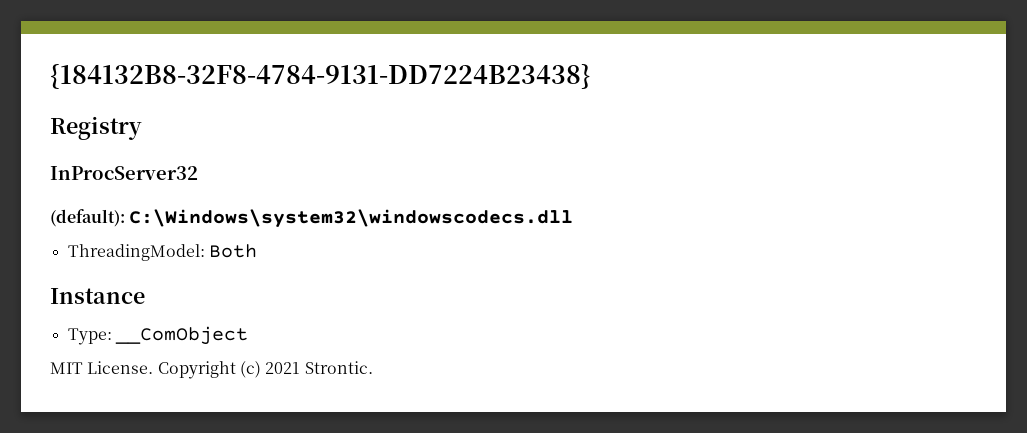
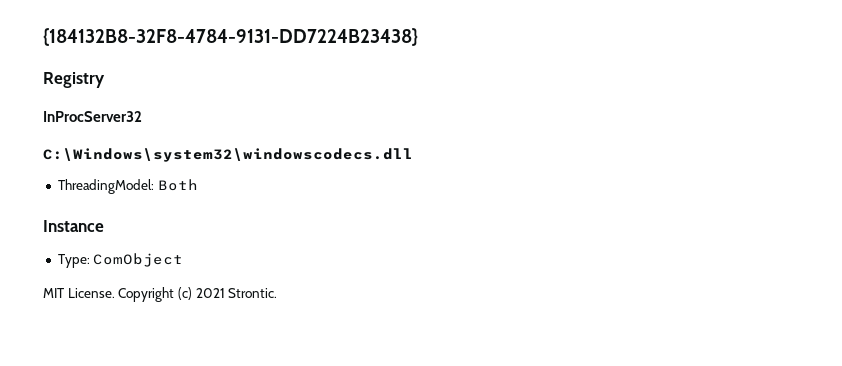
- (default): C:\Windows\system32\windowscodecs.dll
+ C:\Windows\system32\windowscodecs.dll
- Type: __ComObject
+ Type: ComObject

